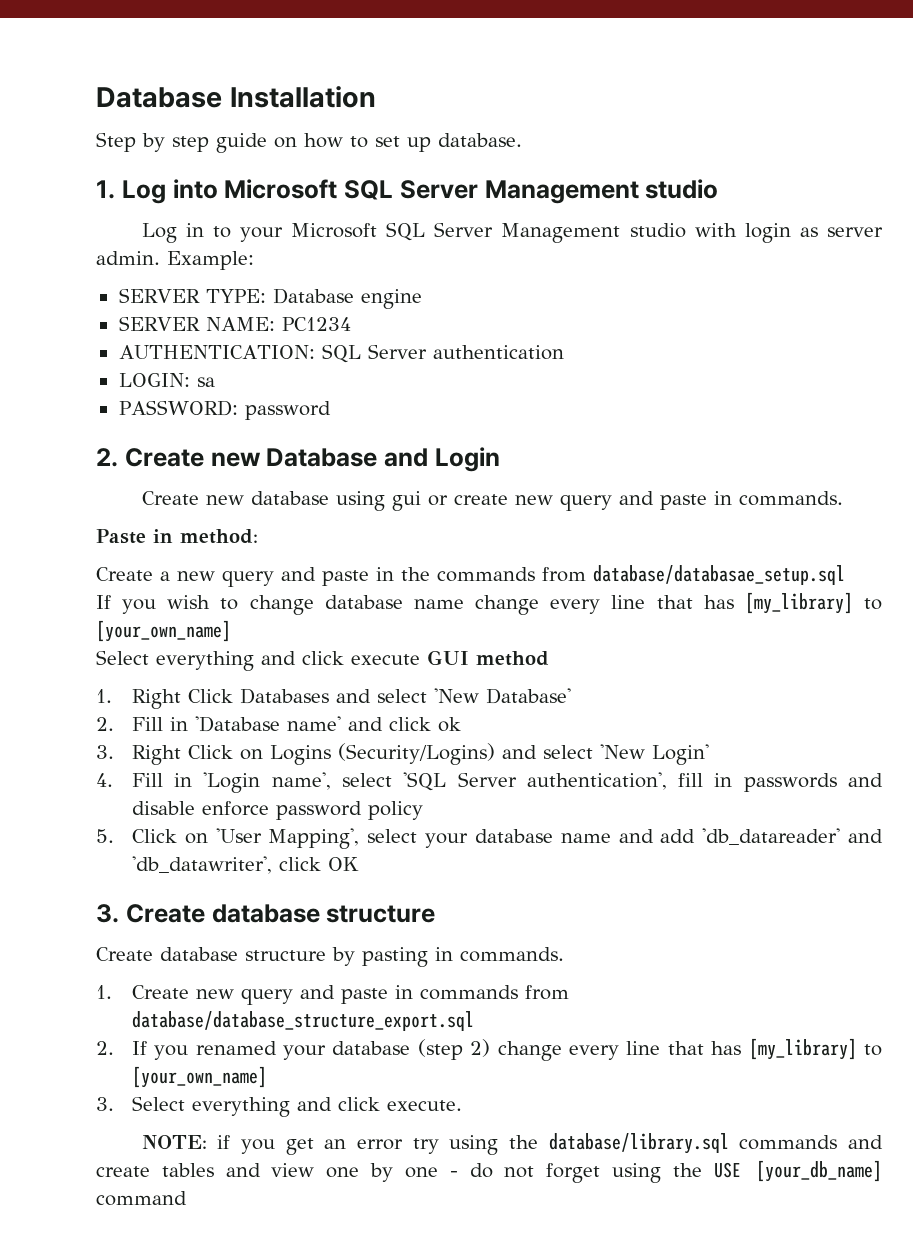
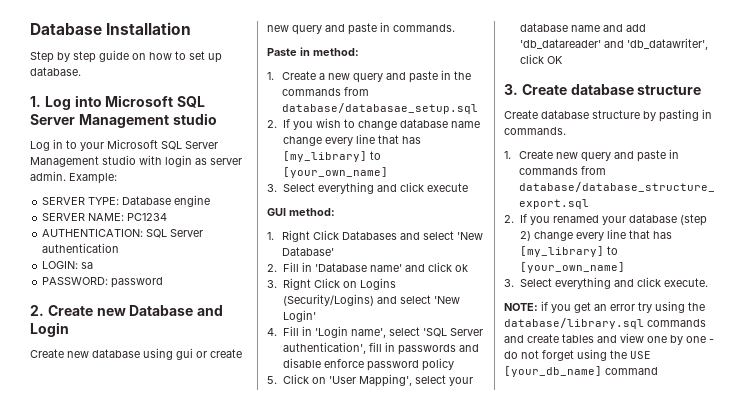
- Create a new query and paste in the commands from database/databasae_setup.sql
+ 1. Create a new query and paste in the commands from database/databasae_setup.sql
- If you wish to change database name change every line that has [my_library] to [your_own_name]
+ 2. If you wish to change database name change every line that has [my_library] to [your_own_name]
- Select everything and click execute GUI method
+ 3. Select everything and click execute
+ GUI method:

